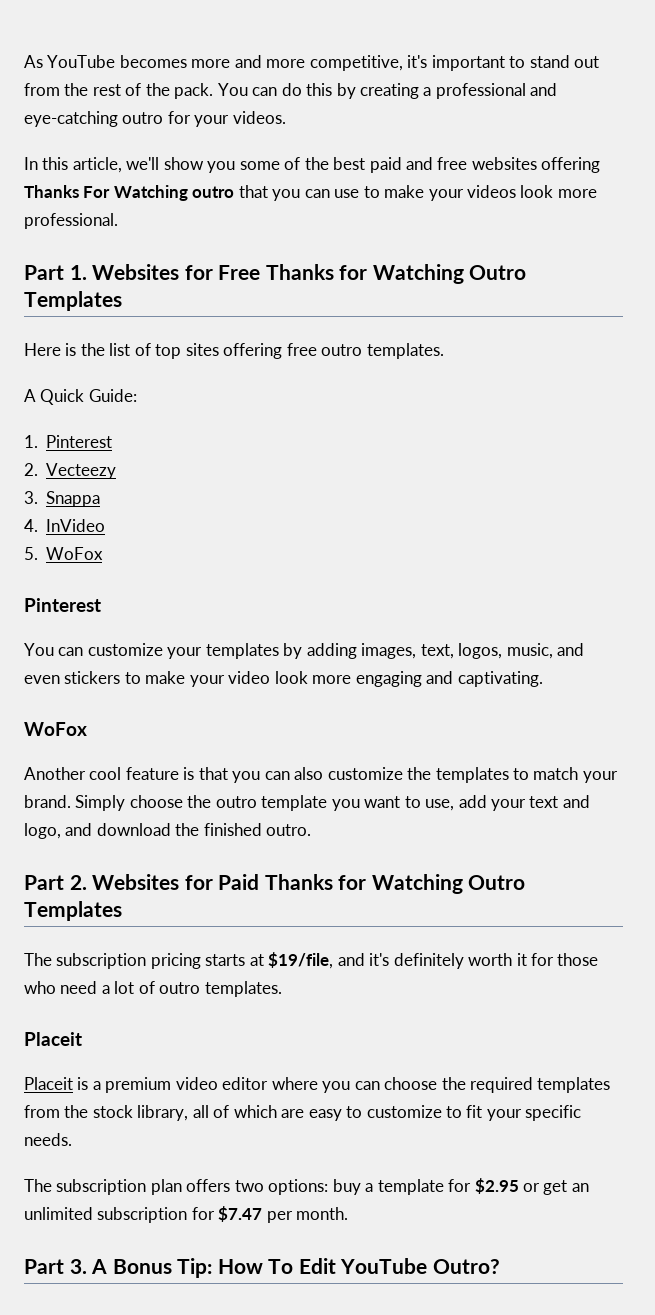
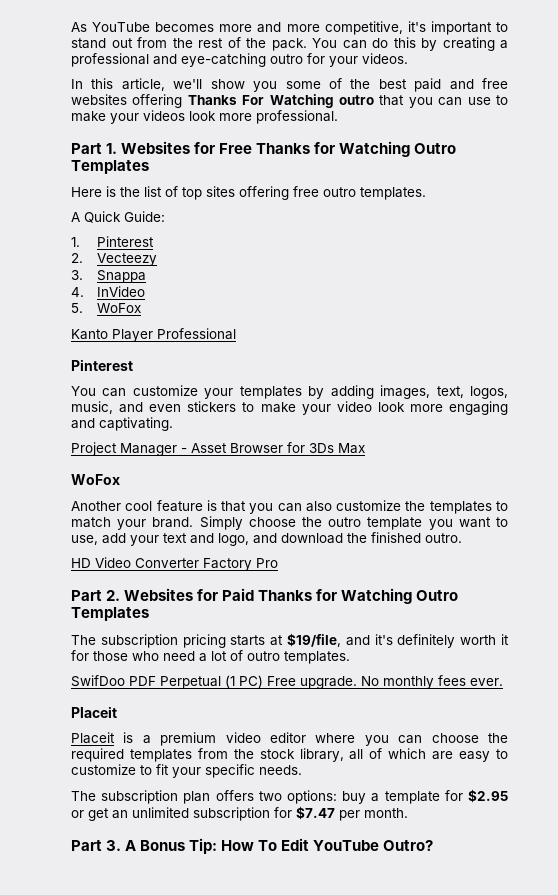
+ Kanto Player Professional
+ Project Manager - Asset Browser for 3Ds Max
+ HD Video Converter Factory Pro
+ SwifDoo PDF Perpetual (1 PC) Free upgrade. No monthly fees ever.

